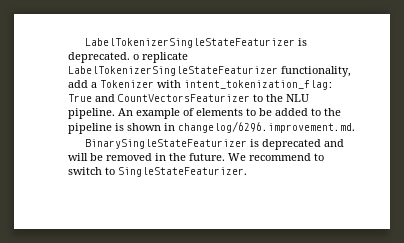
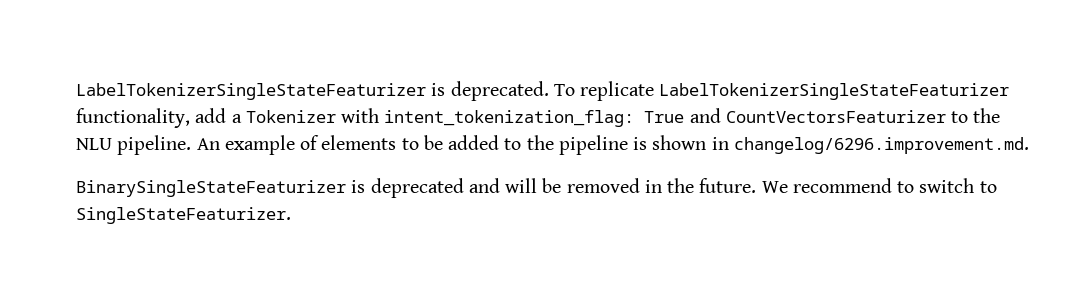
- LabelTokenizerSingleStateFeaturizer is deprecated. o replicate LabelTokenizerSingleStateFeaturizer functionality, add a Tokenizer with intent_tokenization_flag: True and CountVectorsFeaturizer to the NLU pipeline.
+ LabelTokenizerSingleStateFeaturizer is deprecated. To replicate LabelTokenizerSingleStateFeaturizer functionality, add a Tokenizer with intent_tokenization_flag: True and CountVectorsFeaturizer to the NLU pipeline.

